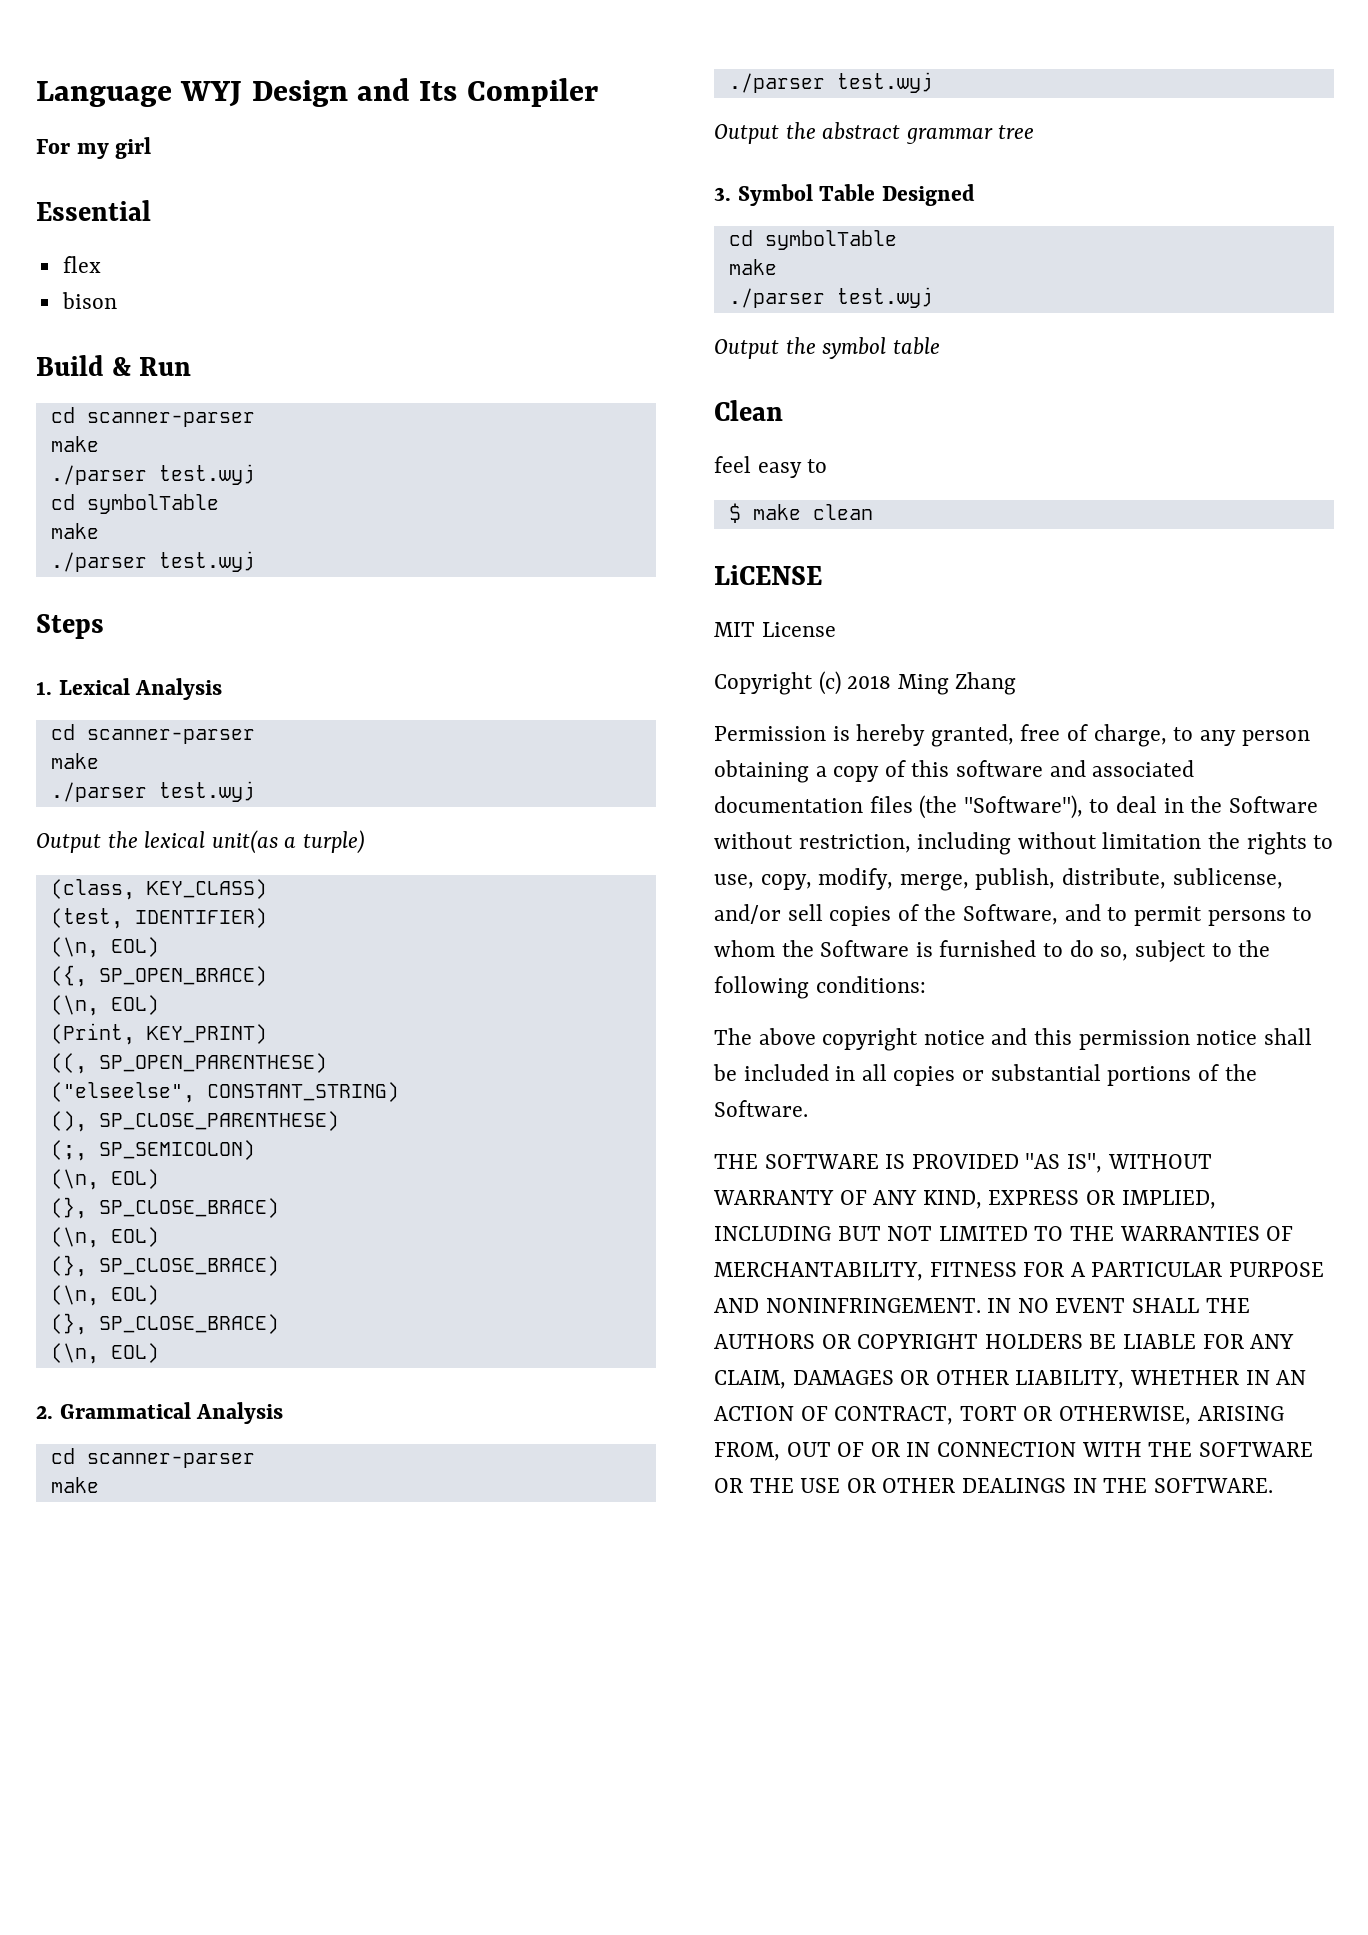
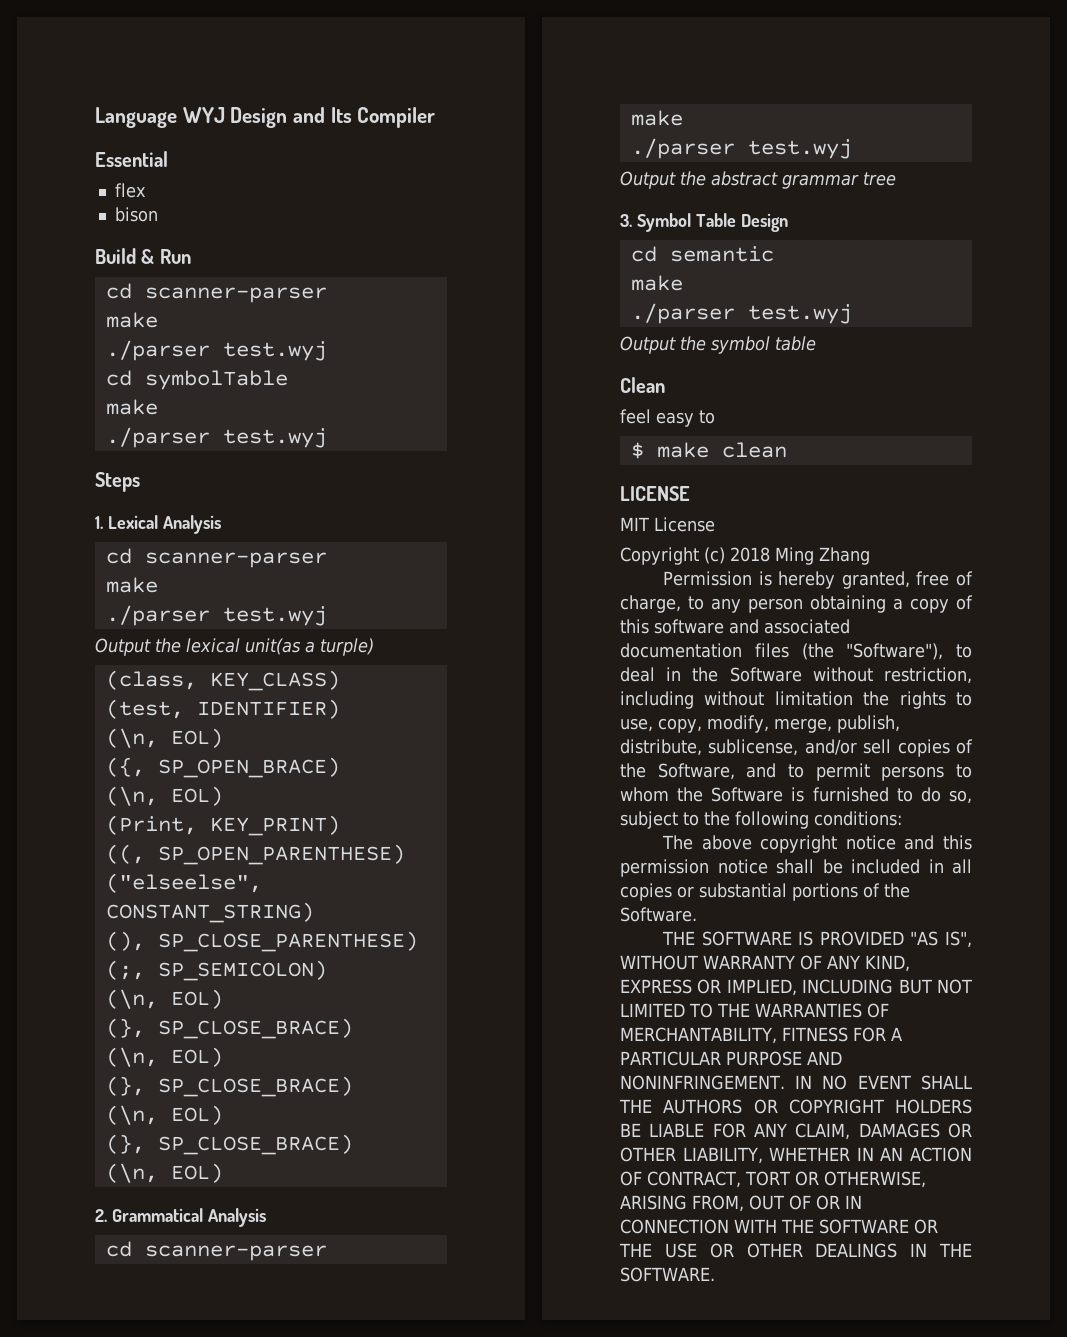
- For my girl
- 3. Symbol Table Designed
- cd symbolTable
+ 3. Symbol Table Design
+ cd semantic
- LiCENSE
+ LICENSE

